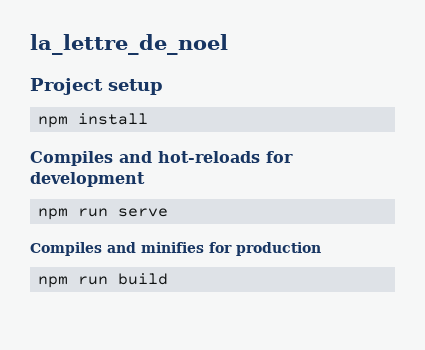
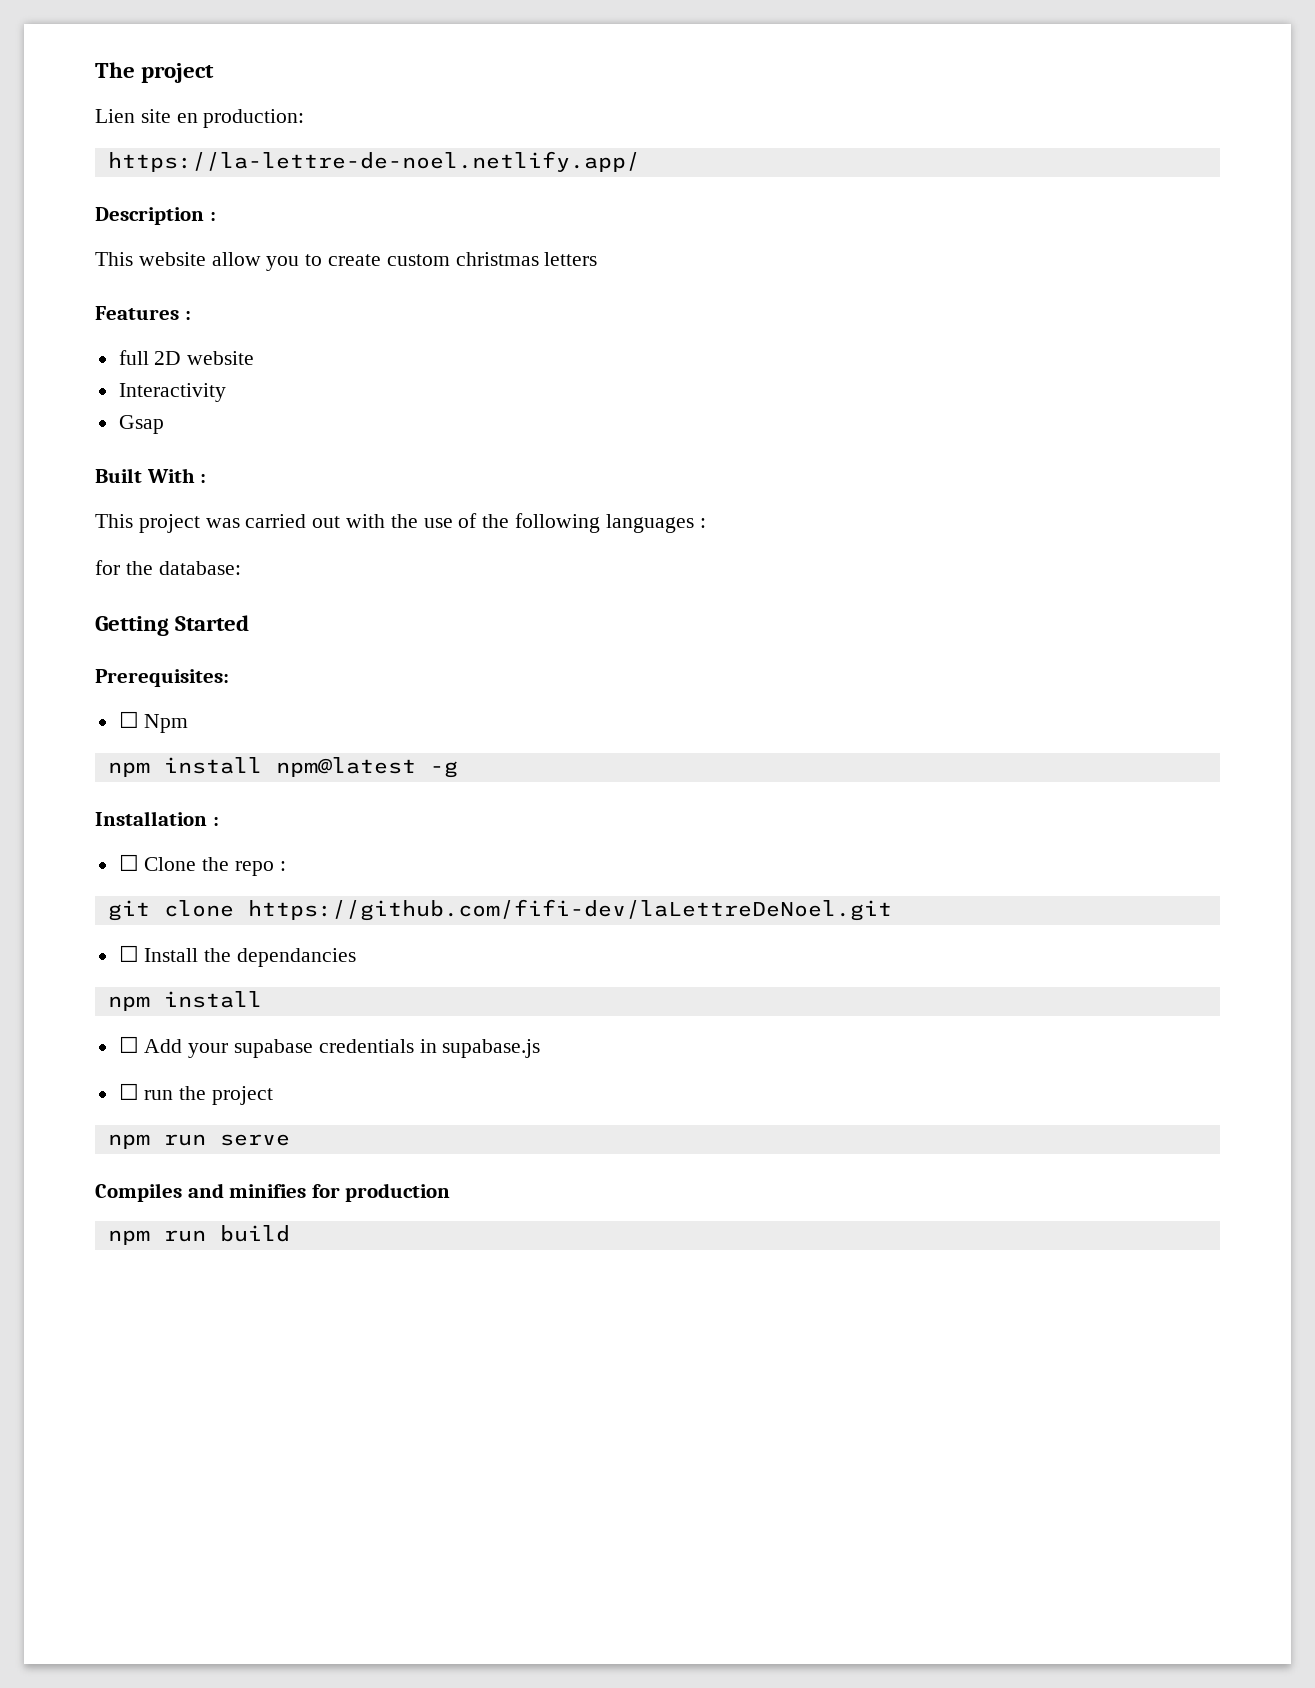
- la_lettre_de_noel
- Project setup
+ The project
+ Lien site en production:
+ https://la-lettre-de-noel.netlify.app/
+ Description :
+ This website allow you to create custom christmas letters
+ Features :
+ full 2D website
+ Interactivity
+ Gsap
+ Built With :
+ This project was carried out with the use of the following languages :
+ for the database:
+ Getting Started
+ Prerequisites:
+ ☐ Npm
+ npm install npm@latest -g
+ Installation :
+ ☐ Clone the repo :
+ git clone https://github.com/fifi-dev/laLettreDeNoel.git
+ ☐ Install the dependancies
  npm install
- Compiles and hot-reloads for development
+ ☐ Add your supabase credentials in supabase.js
+ ☐ run the project

